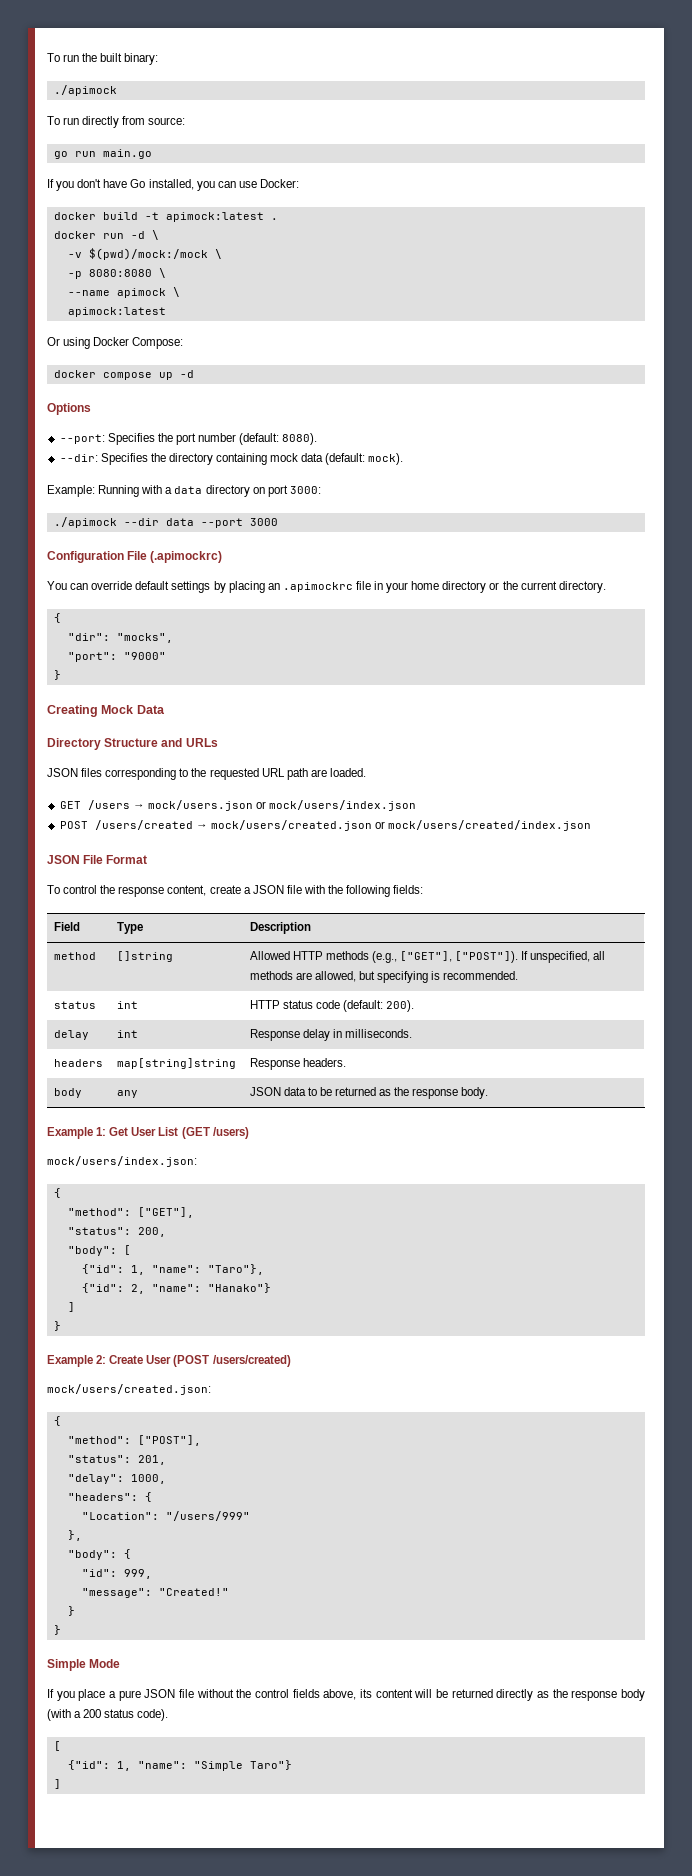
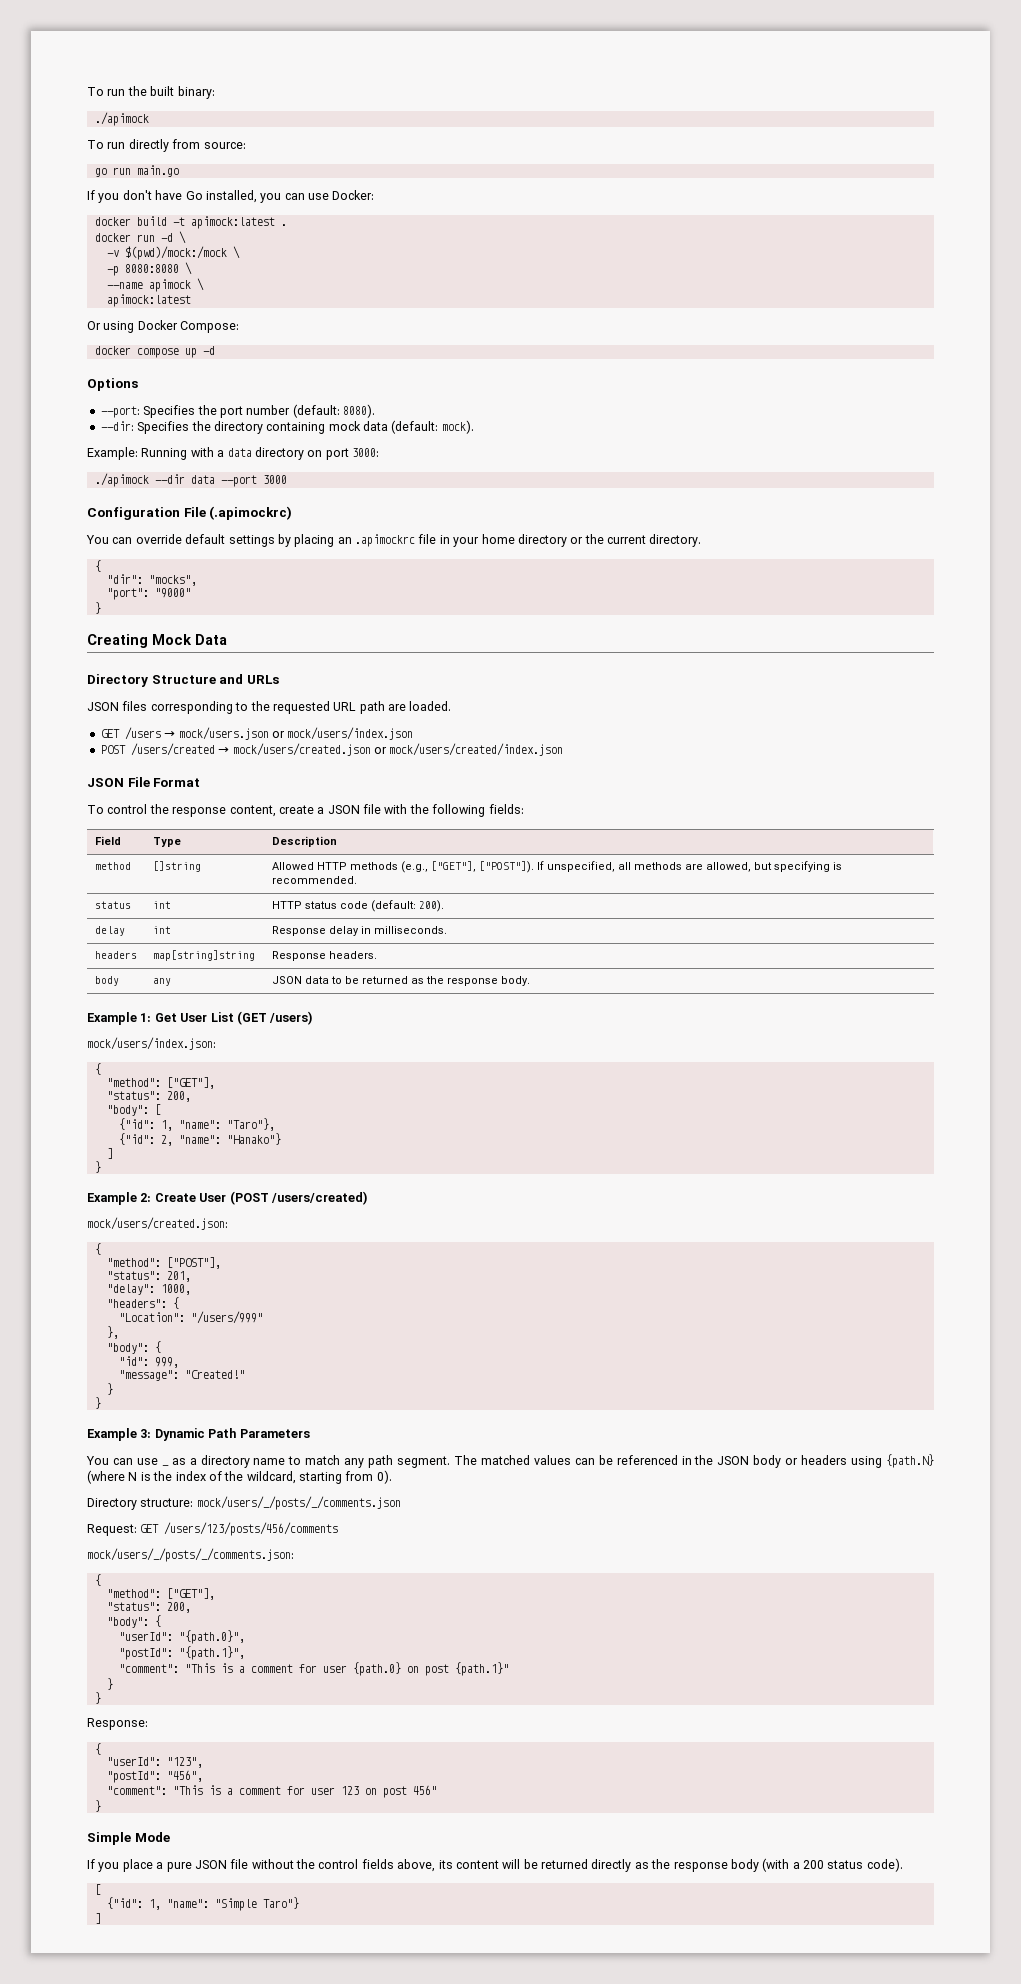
+ Example 3: Dynamic Path Parameters
+ You can use _ as a directory name to match any path segment. The matched values can be referenced in the JSON body or headers using {path.N} (where N is the index of the wildcard, starting from 0).
+ Directory structure: mock/users/_/posts/_/comments.json
+ Request: GET /users/123/posts/456/comments
+ mock/users/_/posts/_/comments.json:
+ {
+ "method": ["GET"],
+ "status": 200,
+ "body": {
+ "userId": "{path.0}",
+ "postId": "{path.1}",
+ "comment": "This is a comment for user {path.0} on post {path.1}"
+ }
+ }
+ Response:
+ {
+ "userId": "123",
+ "postId": "456",
+ "comment": "This is a comment for user 123 on post 456"
+ }

